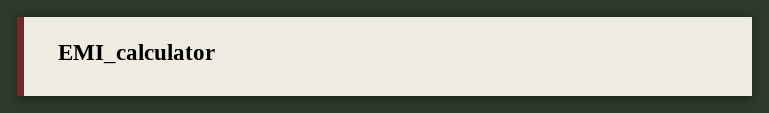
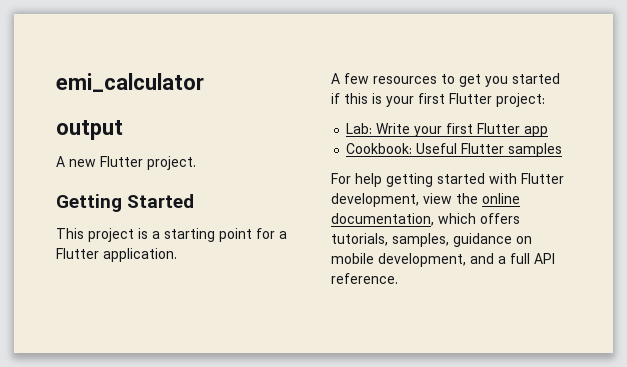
- EMI_calculator
+ emi_calculator
+ output
+ A new Flutter project.
+ Getting Started
+ This project is a starting point for a Flutter application.
+ A few resources to get you started if this is your first Flutter project:
+ Lab: Write your first Flutter app
+ Cookbook: Useful Flutter samples
+ For help getting started with Flutter development, view the online documentation, which offers tutorials, samples, guidance on mobile development, and a full API reference.

